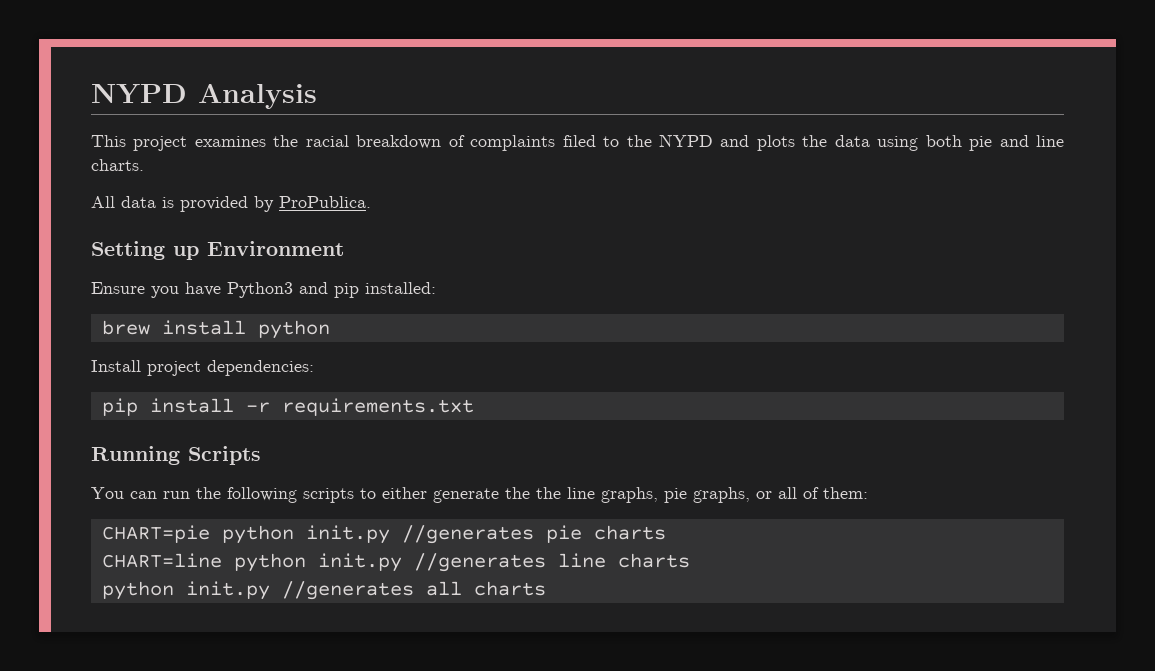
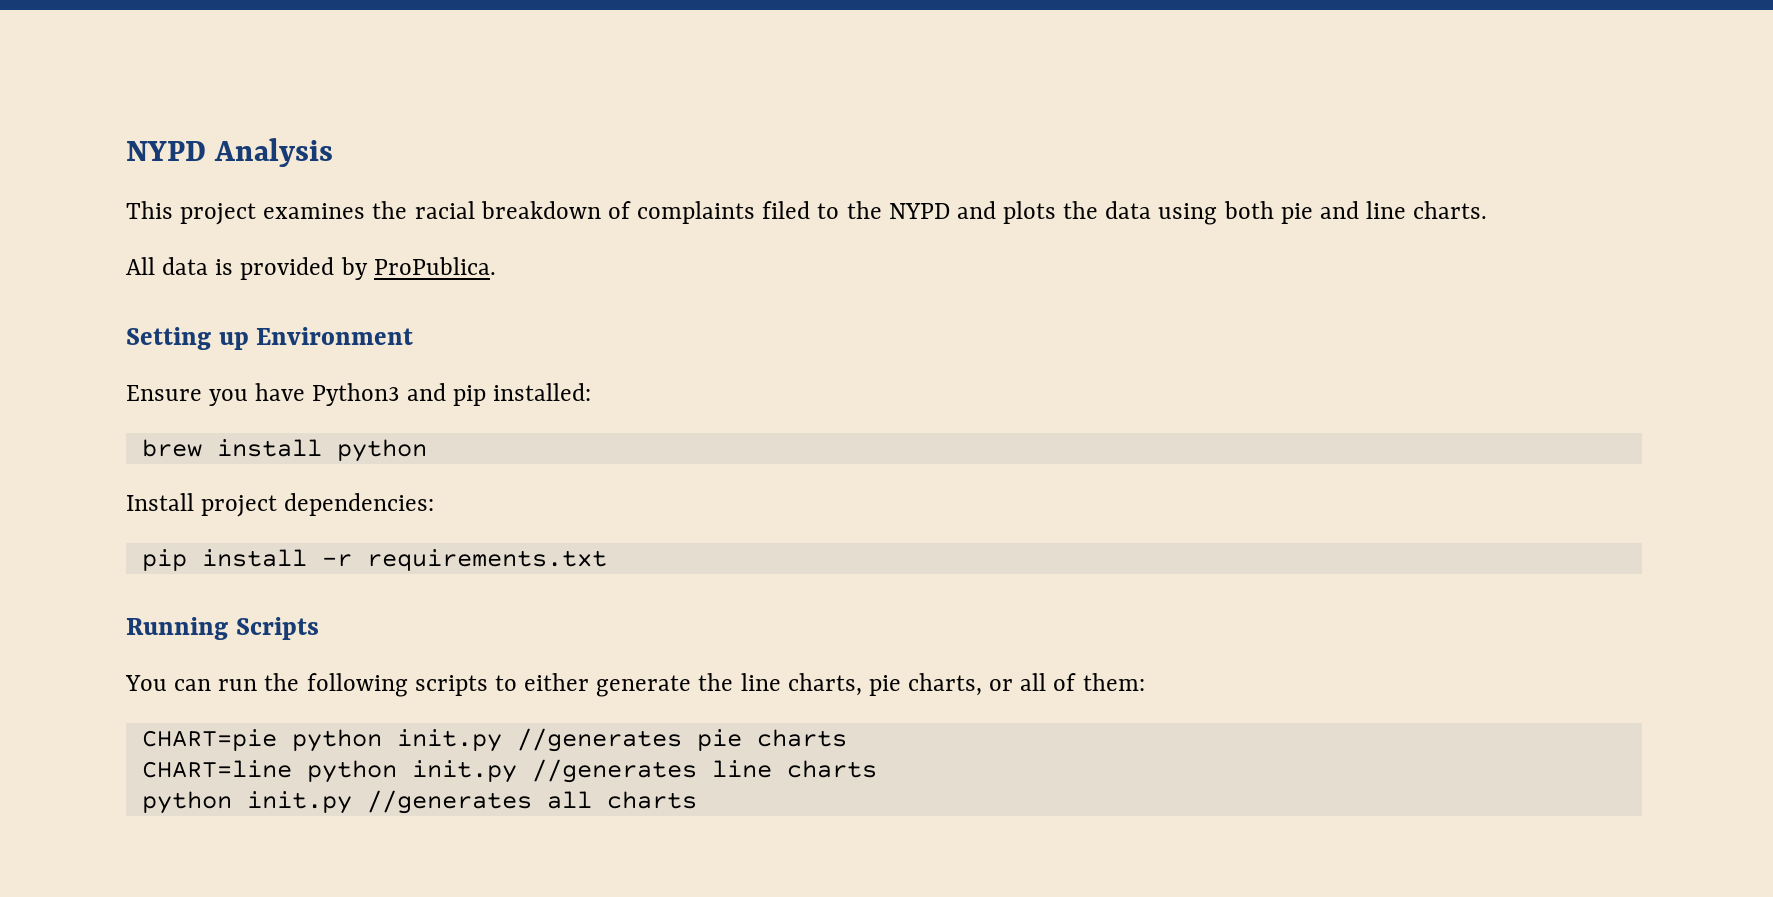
- You can run the following scripts to either generate the the line graphs, pie graphs, or all of them:
+ You can run the following scripts to either generate the line charts, pie charts, or all of them:

